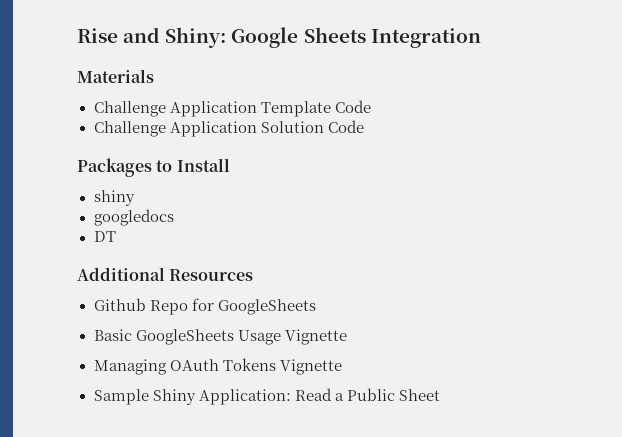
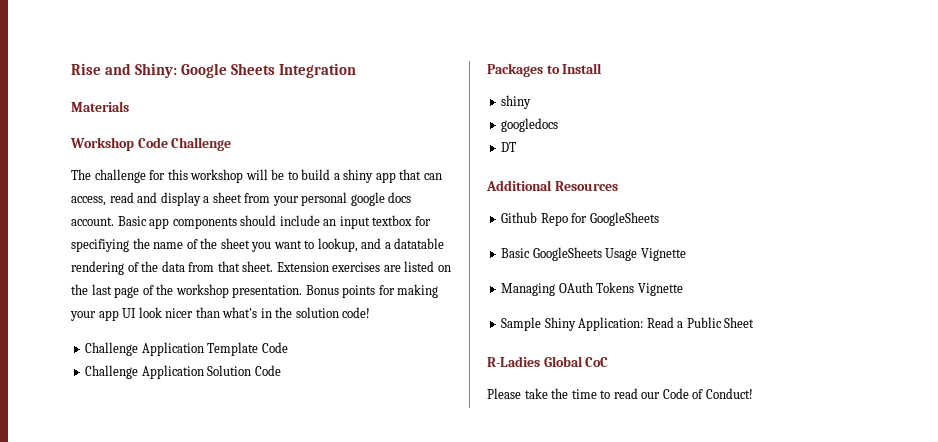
+ Workshop Code Challenge
+ The challenge for this workshop will be to build a shiny app that can access, read and display a sheet from your personal google docs account. Basic app components should include an input textbox for specifiying the name of the sheet you want to lookup, and a datatable rendering of the data from that sheet. Extension exercises are listed on the last page of the workshop presentation. Bonus points for making your app UI look nicer than what's in the solution code!
+ R-Ladies Global CoC
+ Please take the time to read our Code of Conduct!

